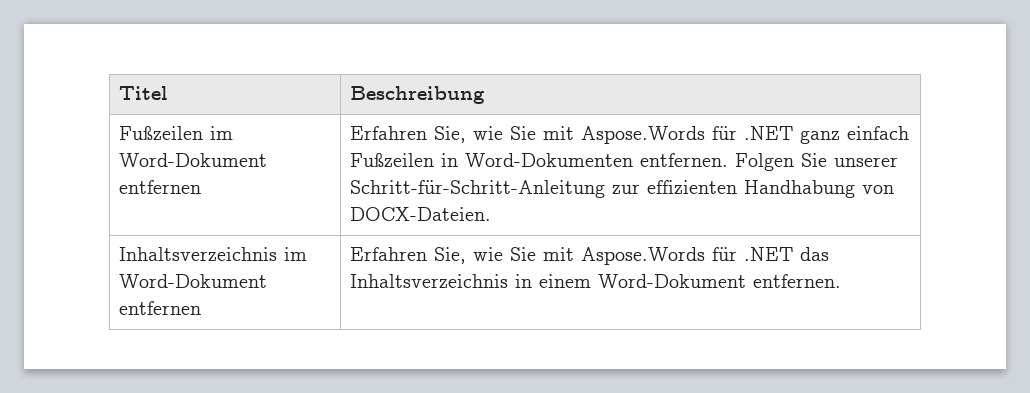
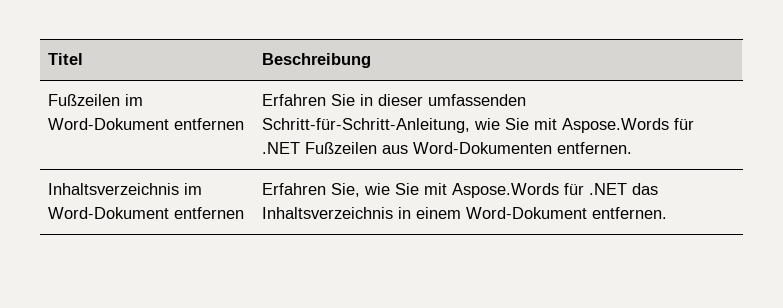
- Fußzeilen im Word-Dokument entfernen | Erfahren Sie, wie Sie mit Aspose.Words für .NET ganz einfach Fußzeilen in Word-Dokumenten entfernen. Folgen Sie unserer Schritt-für-Schritt-Anleitung zur effizienten Handhabung von DOCX-Dateien.
+ Fußzeilen im Word-Dokument entfernen | Erfahren Sie in dieser umfassenden Schritt-für-Schritt-Anleitung, wie Sie mit Aspose.Words für .NET Fußzeilen aus Word-Dokumenten entfernen.

